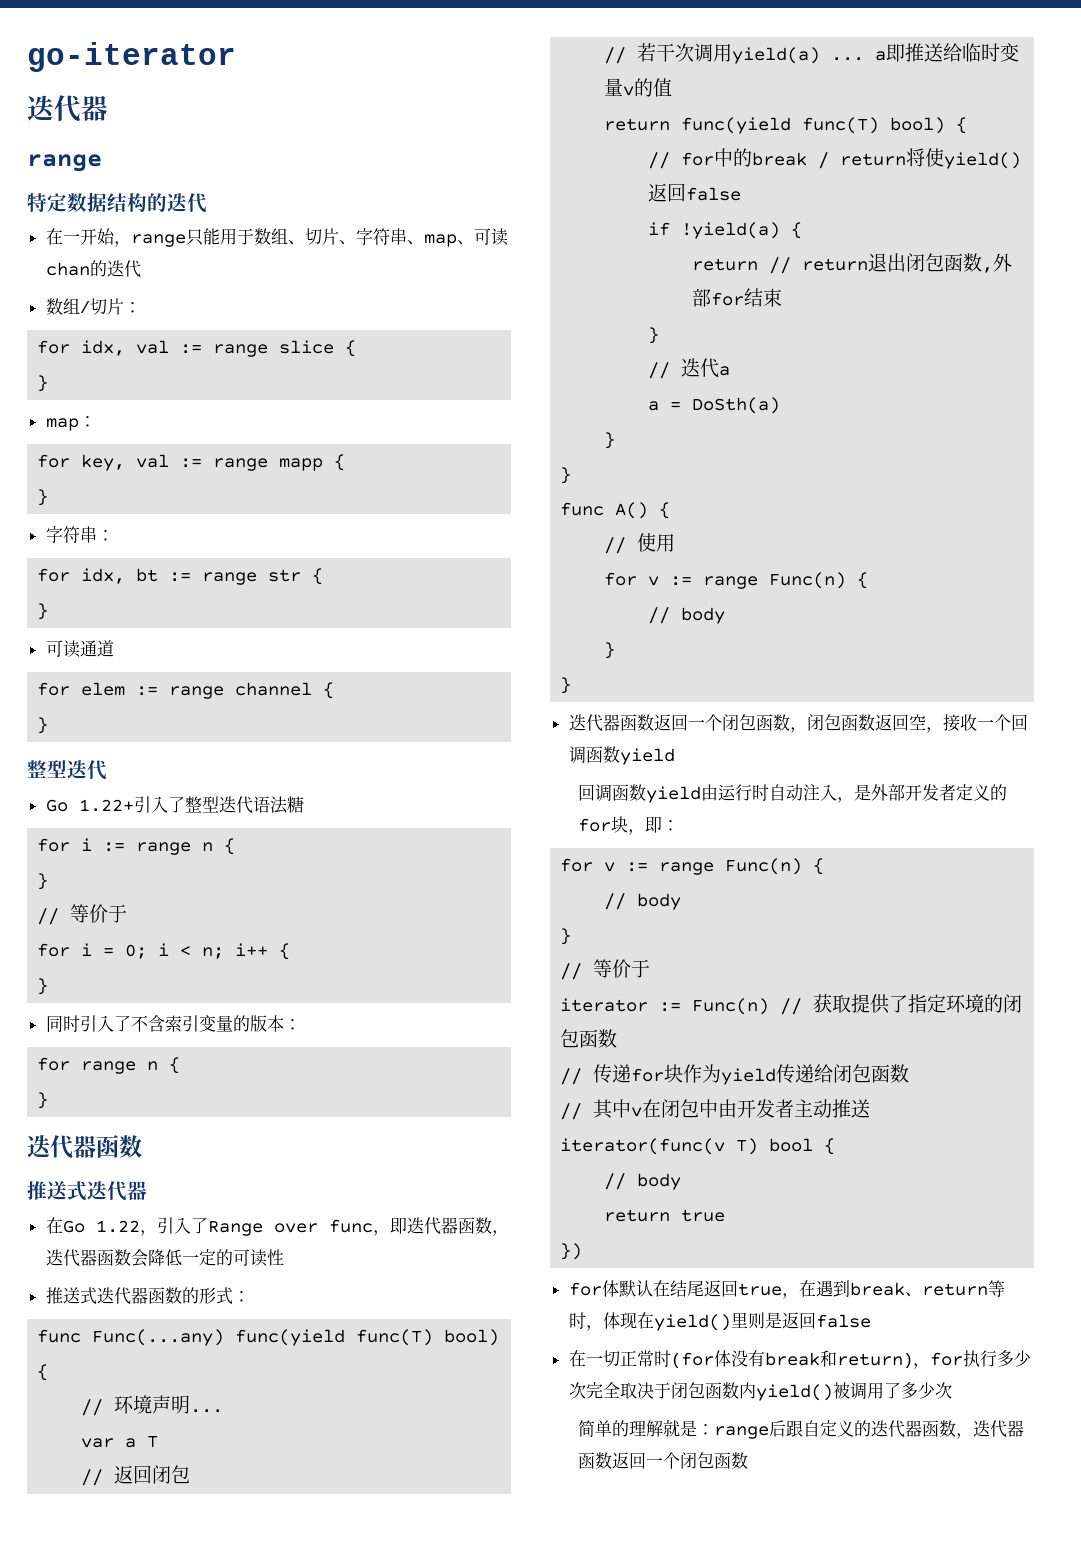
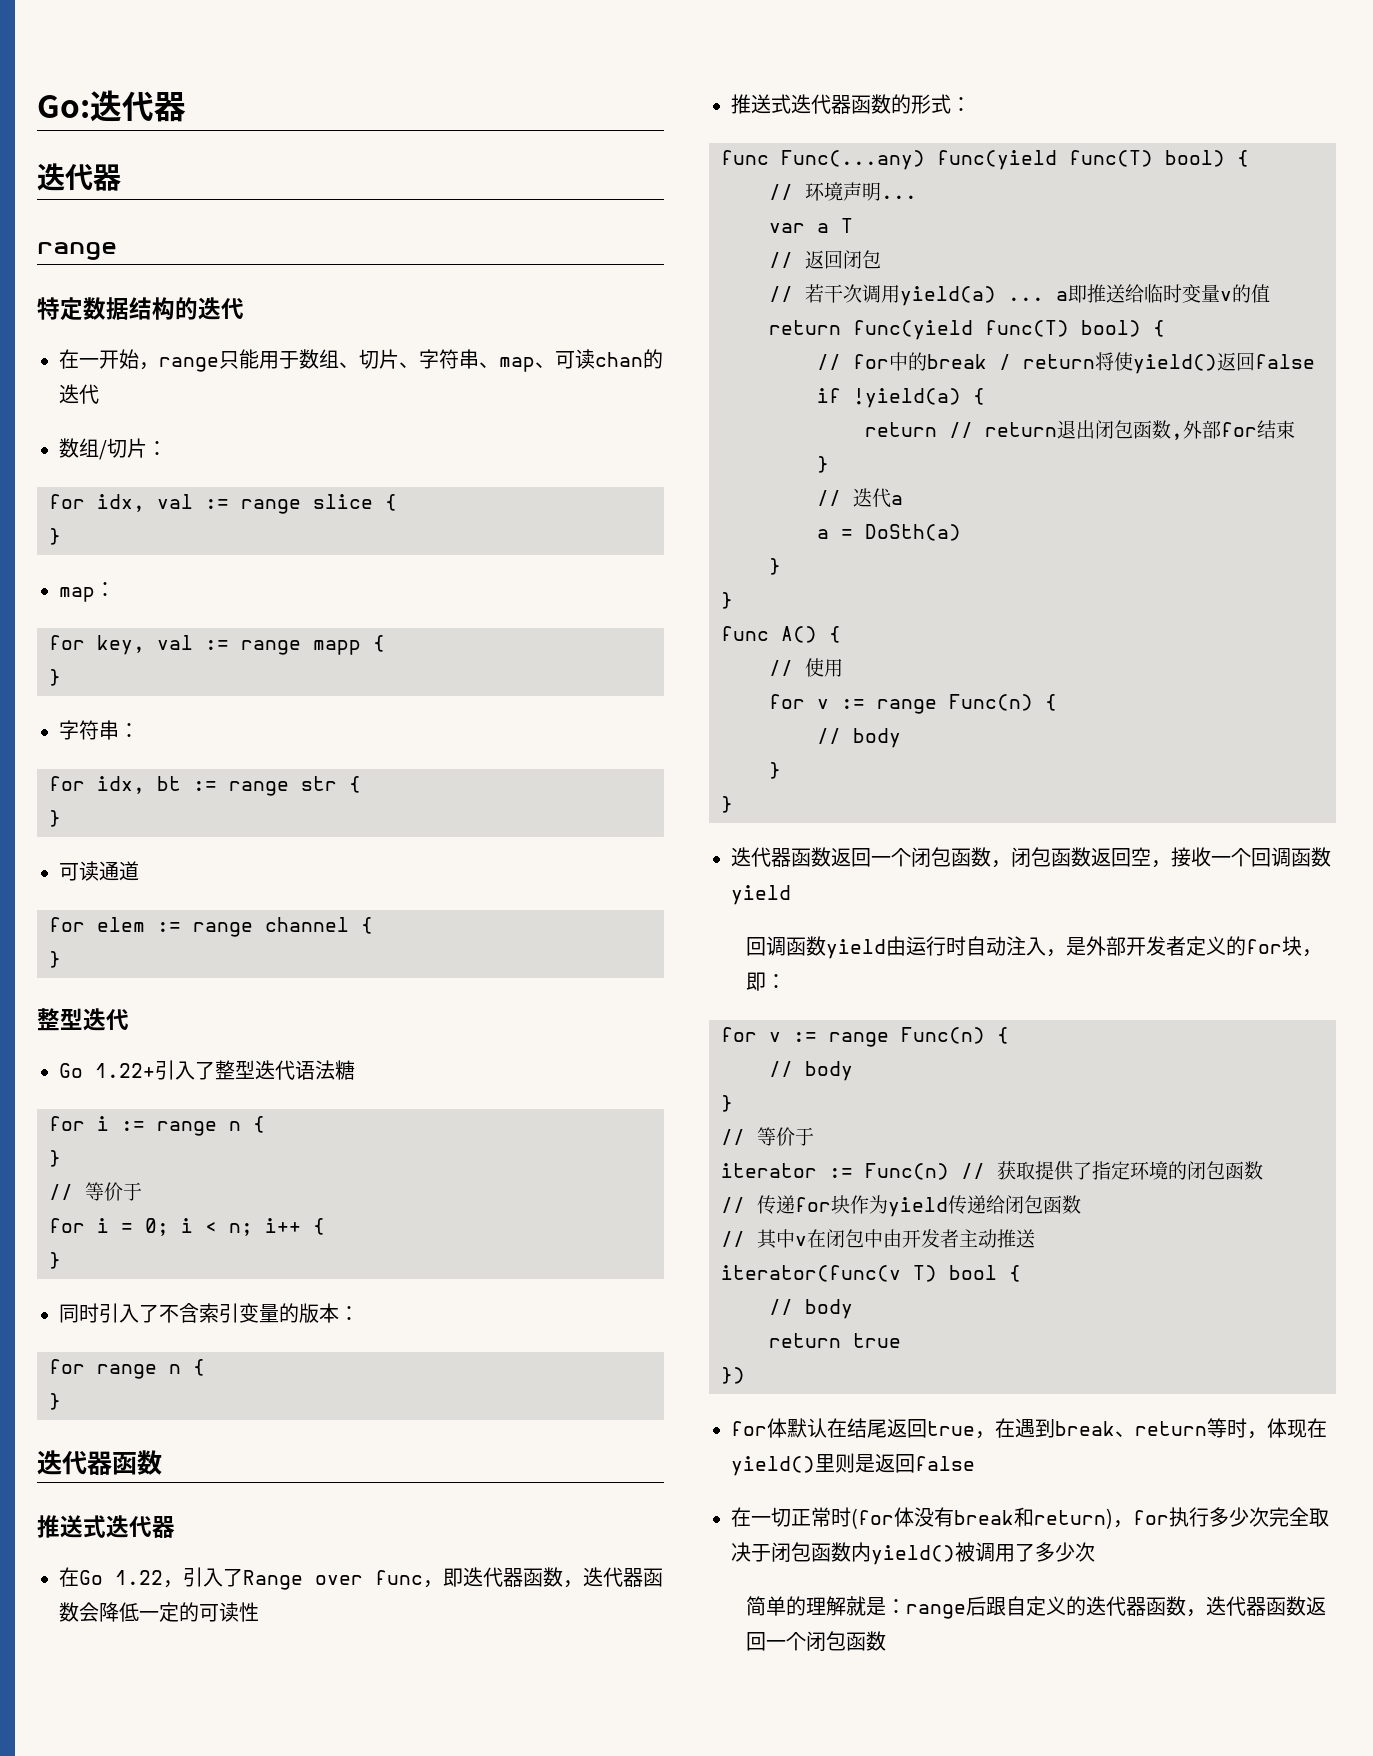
- go-iterator
+ Go:迭代器

